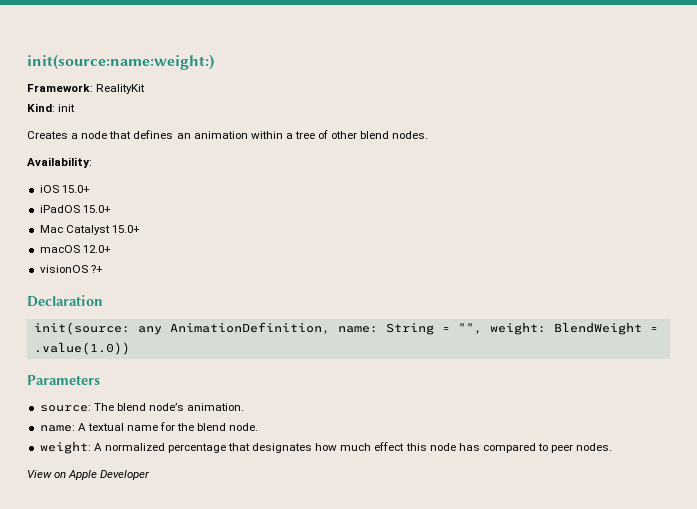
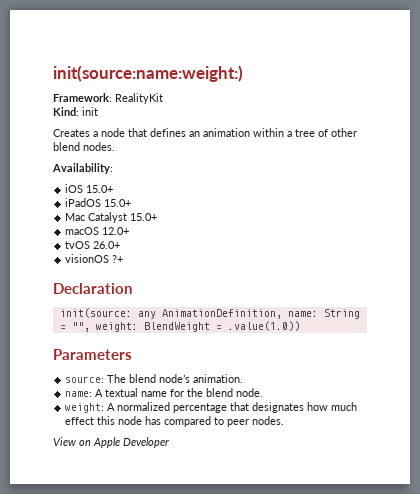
+ tvOS 26.0+

